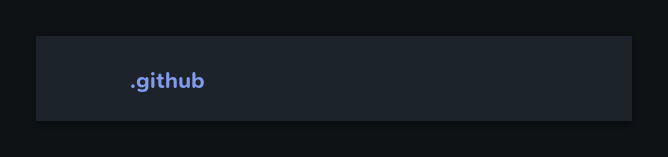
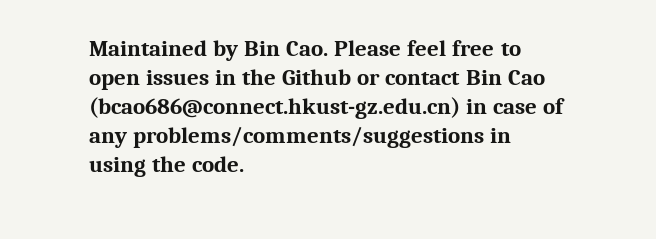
- .github
+ Maintained by Bin Cao. Please feel free to open issues in the Github or contact Bin Cao (bcao686@connect.hkust-gz.edu.cn) in case of any problems/comments/suggestions in using the code.

